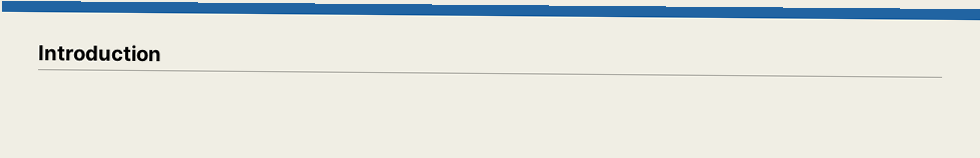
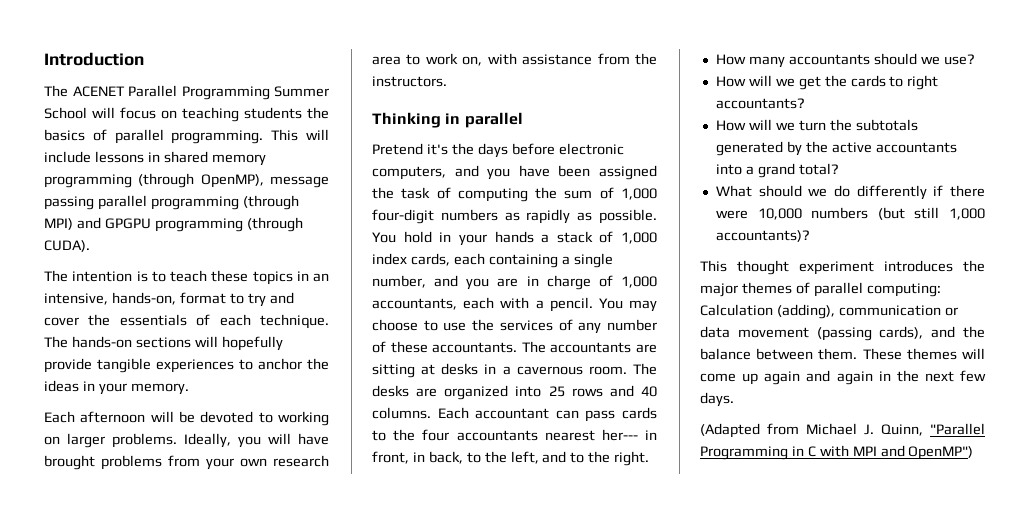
+ The ACENET Parallel Programming Summer School will focus on teaching students the basics of parallel programming. This will include lessons in shared memory programming (through OpenMP), message passing parallel programming (through MPI) and GPGPU programming (through CUDA).
+ The intention is to teach these topics in an intensive, hands-on, format to try and cover the essentials of each technique. The hands-on sections will hopefully provide tangible experiences to anchor the ideas in your memory.
+ Each afternoon will be devoted to working on larger problems. Ideally, you will have brought problems from your own research area to work on, with assistance from the instructors.
+ Thinking in parallel
+ Pretend it's the days before electronic computers, and you have been assigned the task of computing the sum of 1,000 four-digit numbers as rapidly as possible. You hold in your hands a stack of 1,000 index cards, each containing a single number, and you are in charge of 1,000 accountants, each with a pencil. You may choose to use the services of any number of these accountants. The accountants are sitting at desks in a cavernous room. The desks are organized into 25 rows and 40 columns. Each accountant can pass cards to the four accountants nearest her--- in front, in back, to the left, and to the right.
+ How many accountants should we use?
+ How will we get the cards to right accountants?
+ How will we turn the subtotals generated by the active accountants into a grand total?
+ What should we do differently if there were 10,000 numbers (but still 1,000 accountants)?
+ This thought experiment introduces the major themes of parallel computing: Calculation (adding), communication or data movement (passing cards), and the balance between them. These themes will come up again and again in the next few days.
+ (Adapted from Michael J. Quinn, "Parallel Programming in C with MPI and OpenMP")

